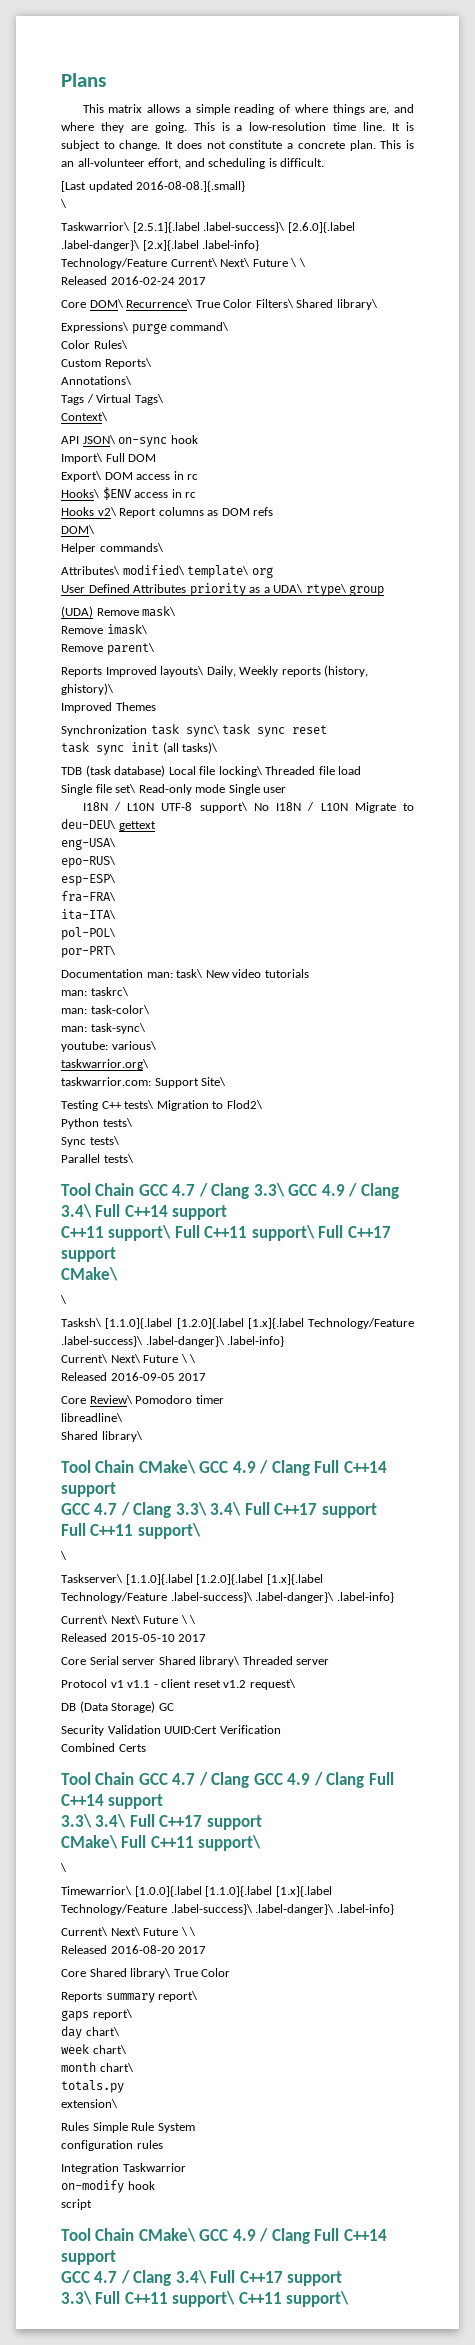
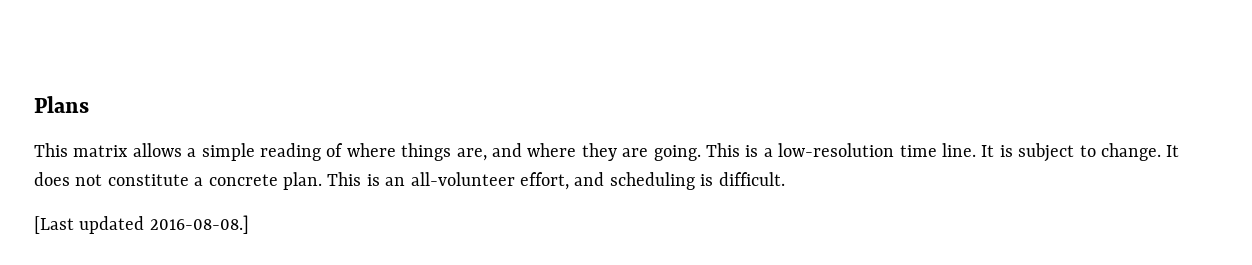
- [Last updated 2016-08-08.]{.small}
- \
- Taskwarrior\ [2.5.1]{.label .label-success}\ [2.6.0]{.label .label-danger}\ [2.x]{.label .label-info}
- Technology/Feature Current\ Next\ Future \ \
- Released 2016-02-24 2017
- Core DOM\ Recurrence\ True Color Filters\ Shared library\
- Expressions\ purge command\
- Color Rules\
- Custom Reports\
- Annotations\
- Tags / Virtual Tags\
- Context\
- API JSON\ on-sync hook
- Import\ Full DOM
- Export\ DOM access in rc
- Hooks\ $ENV access in rc
- Hooks v2\ Report columns as DOM refs
- DOM\
- Helper commands\
- Attributes\ modified\ template\ org
- User Defined Attributes priority as a UDA\ rtype\ group
- (UDA) Remove mask\
- Remove imask\
- Remove parent\
- Reports Improved layouts\ Daily, Weekly reports (history, ghistory)\
- Improved Themes
- Synchronization task sync\ task sync reset
- task sync init (all tasks)\
- TDB (task database) Local file locking\ Threaded file load
- Single file set\ Read-only mode Single user
- I18N / L10N UTF-8 support\ No I18N / L10N Migrate to deu-DEU\ gettext
- eng-USA\
- epo-RUS\
- esp-ESP\
- fra-FRA\
- ita-ITA\
- pol-POL\
- por-PRT\
- Documentation man: task\ New video tutorials
- man: taskrc\
- man: task-color\
- man: task-sync\
- youtube: various\
- taskwarrior.org\
- taskwarrior.com: Support Site\
- Testing C++ tests\ Migration to Flod2\
- Python tests\
- Sync tests\
- Parallel tests\
- Tool Chain GCC 4.7 / Clang 3.3\ GCC 4.9 / Clang 3.4\ Full C++14 support
- C++11 support\ Full C++11 support\ Full C++17 support
- CMake\
- \
- Tasksh\ [1.1.0]{.label [1.2.0]{.label [1.x]{.label Technology/Feature .label-success}\ .label-danger}\ .label-info}
- Current\ Next\ Future \ \
- Released 2016-09-05 2017
- Core Review\ Pomodoro timer
- libreadline\
- Shared library\
- Tool Chain CMake\ GCC 4.9 / Clang Full C++14 support
- GCC 4.7 / Clang 3.3\ 3.4\ Full C++17 support
- Full C++11 support\
- \
- Taskserver\ [1.1.0]{.label [1.2.0]{.label [1.x]{.label Technology/Feature .label-success}\ .label-danger}\ .label-info}
- Current\ Next\ Future \ \
- Released 2015-05-10 2017
- Core Serial server Shared library\ Threaded server
- Protocol v1 v1.1 - client reset v1.2 request\
- DB (Data Storage) GC
- Security Validation UUID:Cert Verification
- Combined Certs
- Tool Chain GCC 4.7 / Clang GCC 4.9 / Clang Full C++14 support
- 3.3\ 3.4\ Full C++17 support
- CMake\ Full C++11 support\
- \
- Timewarrior\ [1.0.0]{.label [1.1.0]{.label [1.x]{.label Technology/Feature .label-success}\ .label-danger}\ .label-info}
- Current\ Next\ Future \ \
- Released 2016-08-20 2017
- Core Shared library\ True Color
- Reports summary report\
- gaps report\
- day chart\
- week chart\
- month chart\
- totals.py
- extension\
- Rules Simple Rule System
- configuration rules
- Integration Taskwarrior
- on-modify hook
- script
- Tool Chain CMake\ GCC 4.9 / Clang Full C++14 support
- GCC 4.7 / Clang 3.4\ Full C++17 support
- 3.3\ Full C++11 support\ C++11 support\
+ [Last updated 2016-08-08.]

